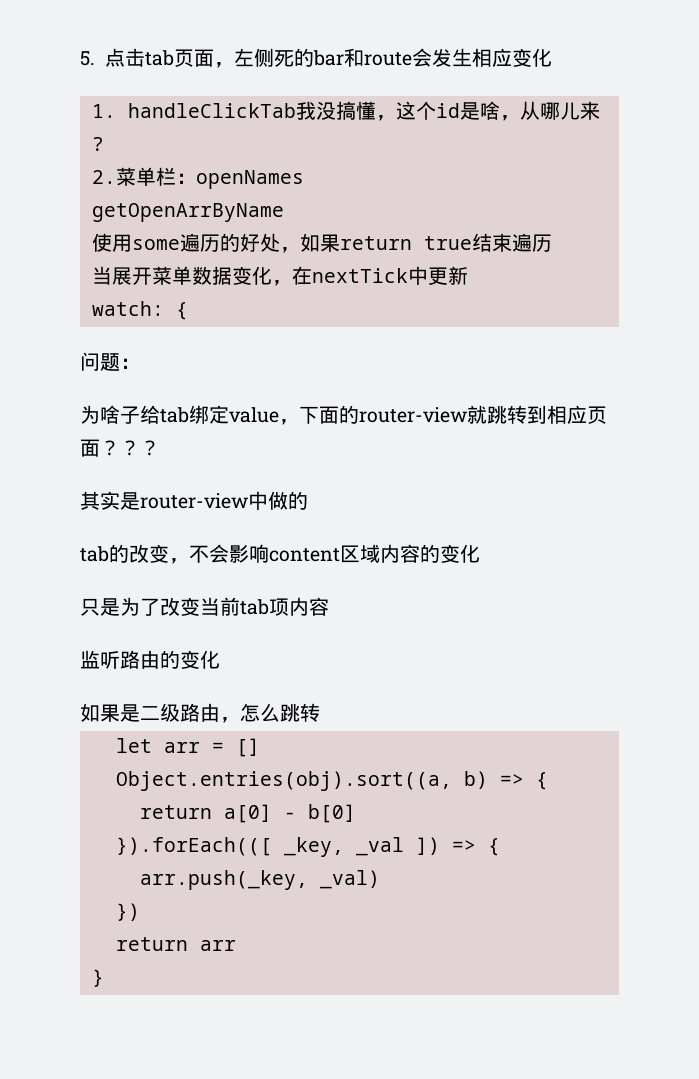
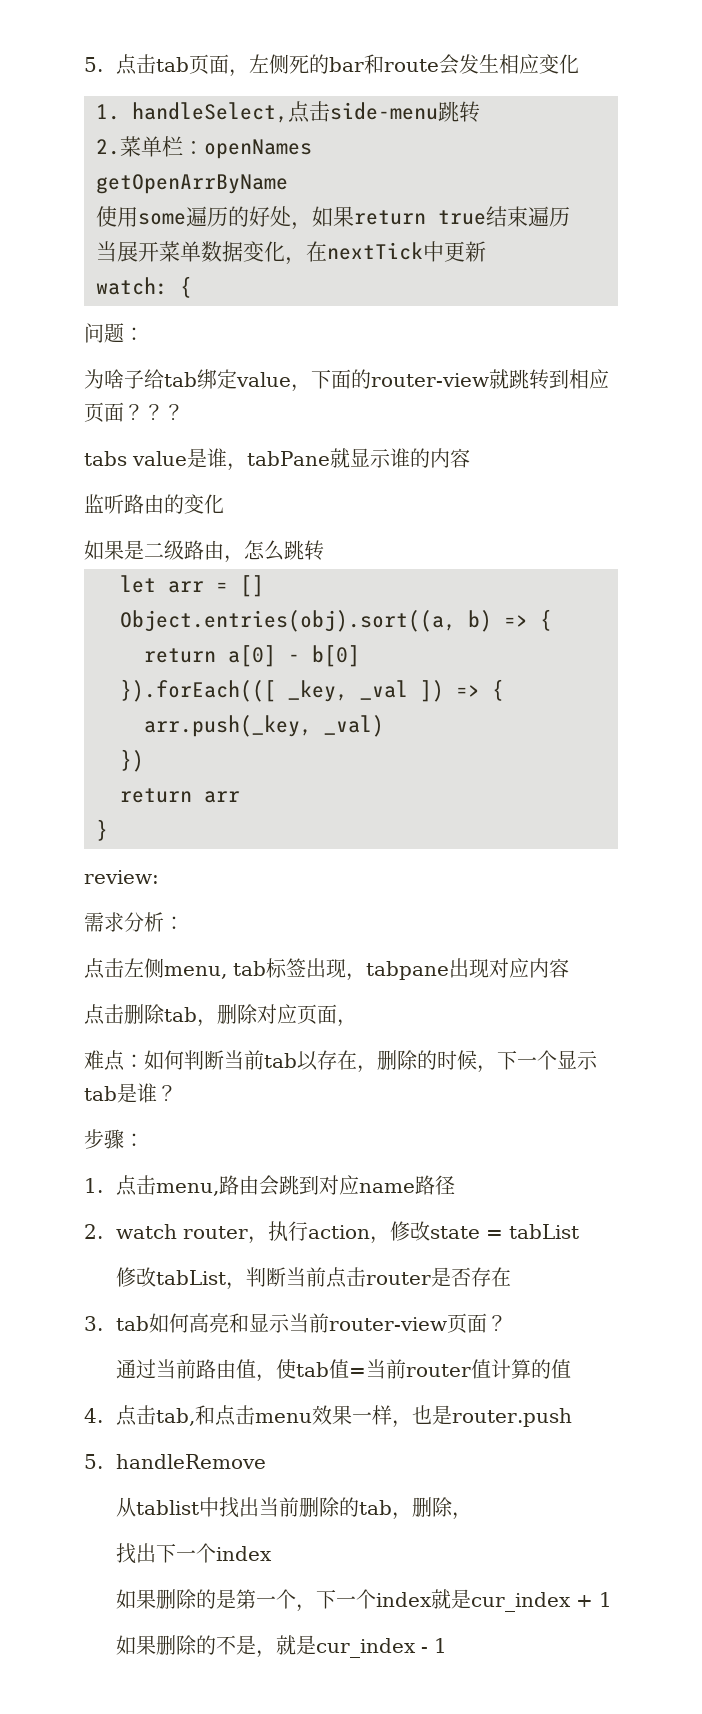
- 1. handleClickTab我没搞懂，这个id是啥，从哪儿来?
+ 1. handleSelect,点击side-menu跳转
- 其实是router-view中做的
- tab的改变，不会影响content区域内容的变化
- 只是为了改变当前tab项内容
+ tabs value是谁，tabPane就显示谁的内容
+ review:
+ 需求分析：
+ 点击左侧menu, tab标签出现，tabpane出现对应内容
+ 点击删除tab，删除对应页面，
+ 难点：如何判断当前tab以存在，删除的时候，下一个显示tab是谁？
+ 步骤：
+ 1.点击menu,路由会跳到对应name路径
+ 2. watch router，执行action，修改state = tabList
+ 修改tabList，判断当前点击router是否存在
+ 3. tab如何高亮和显示当前router-view页面？
+ 通过当前路由值，使tab值=当前router值计算的值
+ 4.点击tab,和点击menu效果一样，也是router.push
+ 5. handleRemove
+ 从tablist中找出当前删除的tab，删除，
+ 找出下一个index
+ 如果删除的是第一个，下一个index就是cur_index + 1
+ 如果删除的不是，就是cur_index - 1

